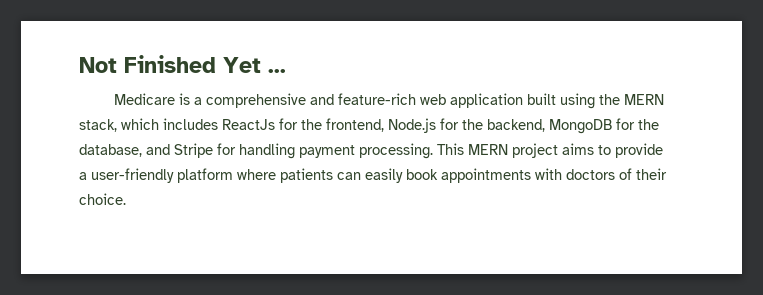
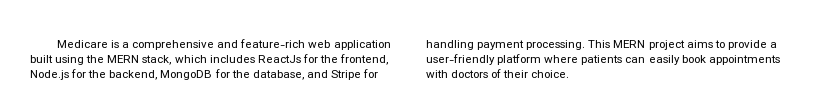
- Not Finished Yet ...

